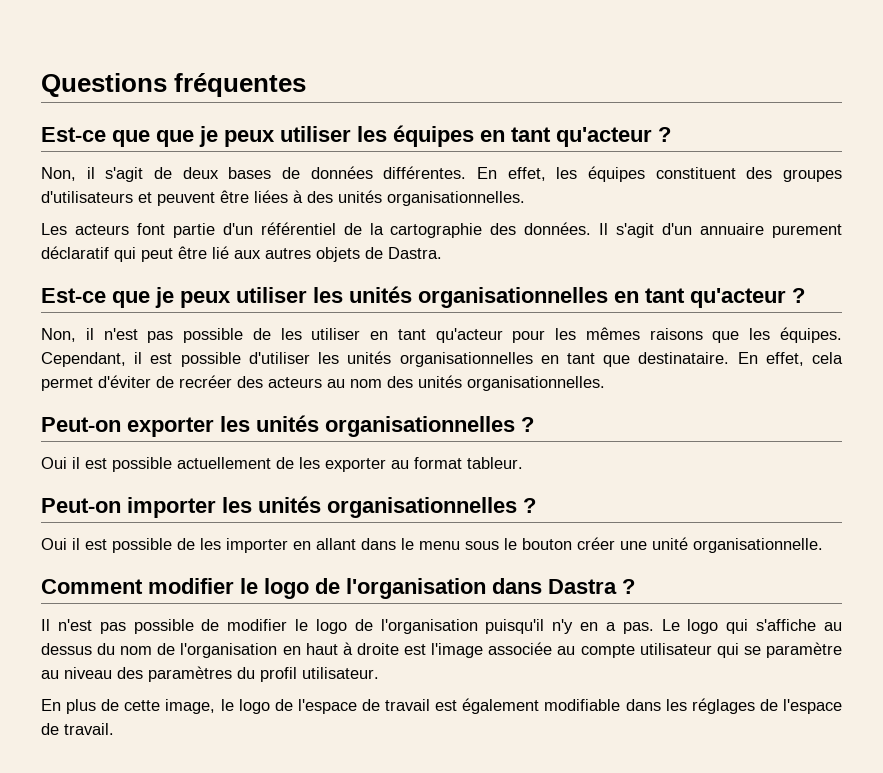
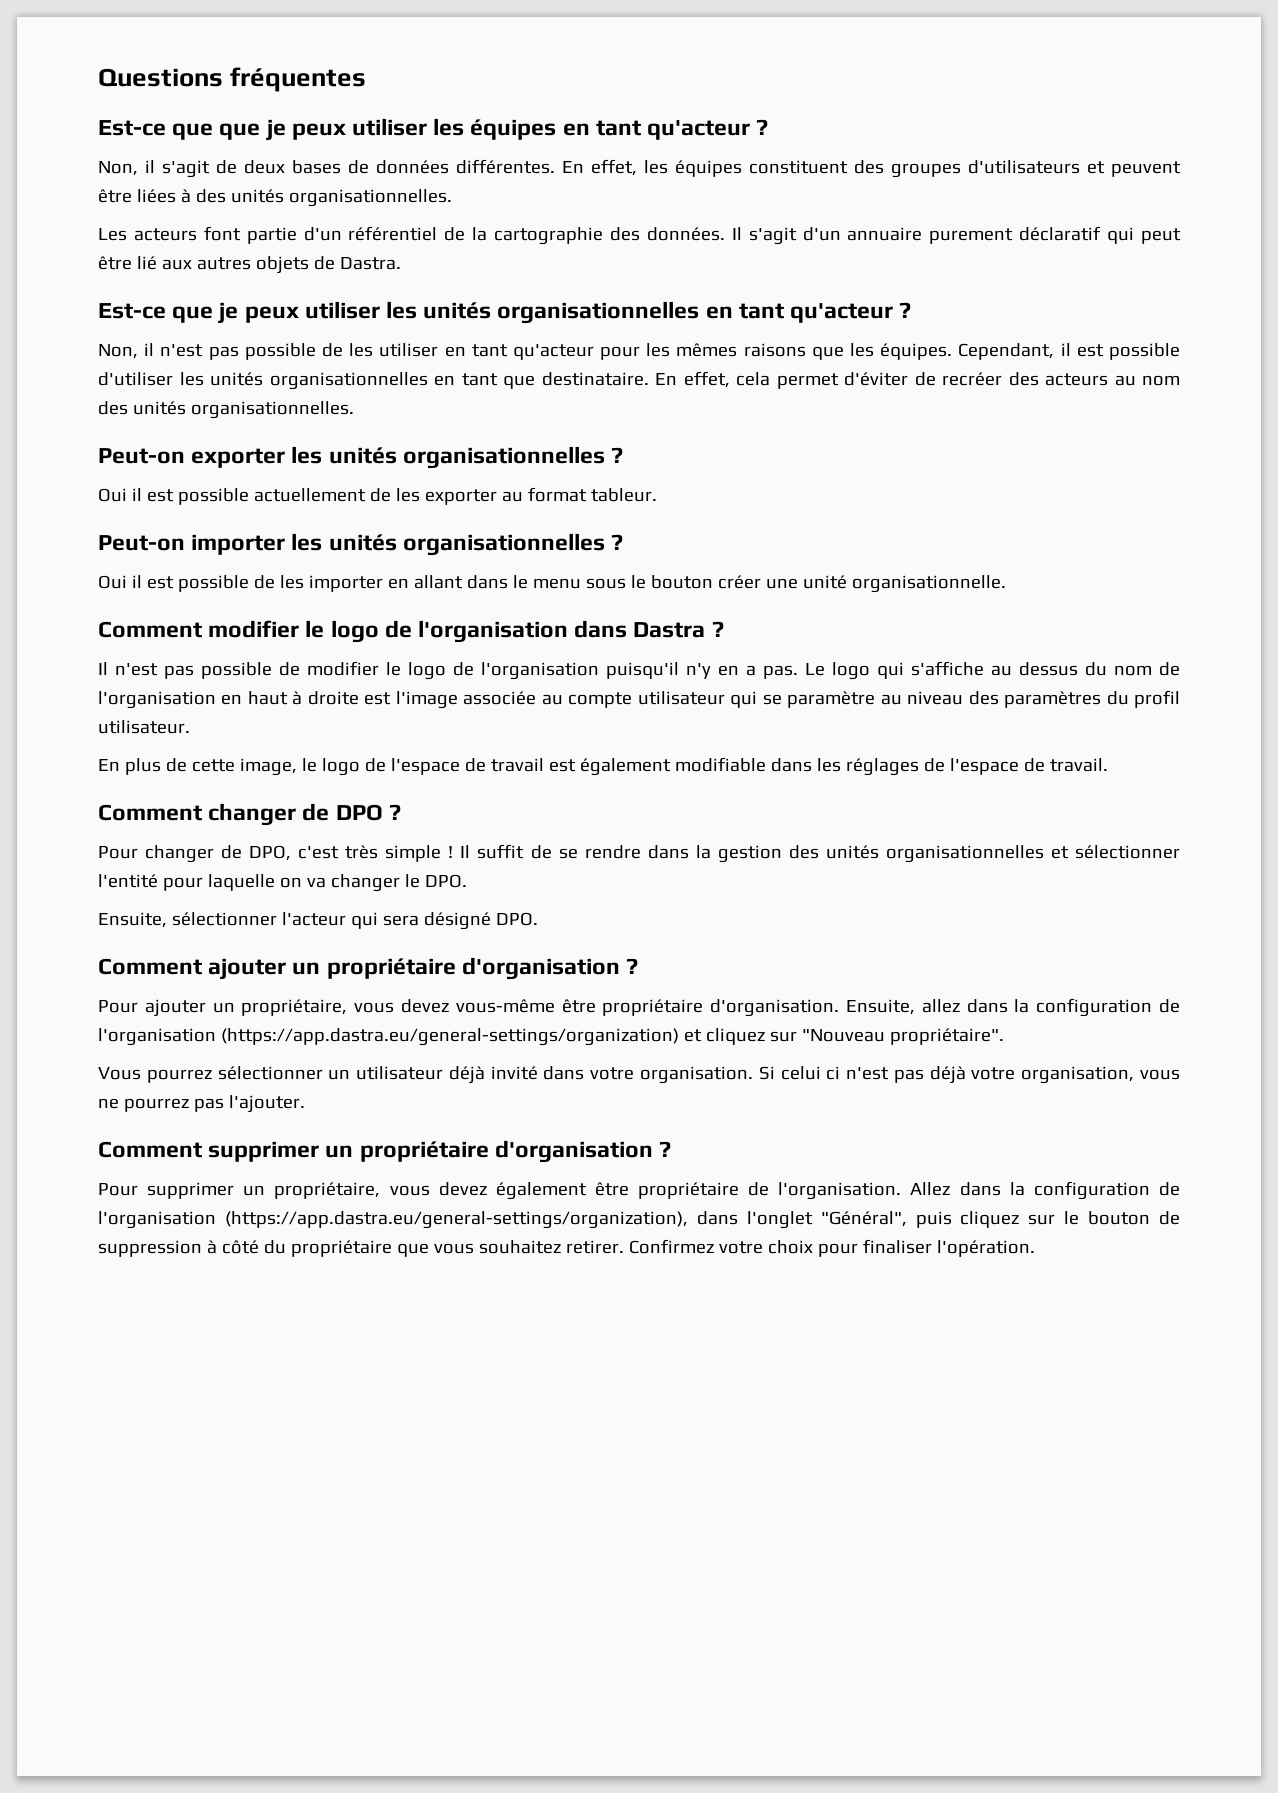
+ Comment changer de DPO ?
+ Pour changer de DPO, c'est très simple ! Il suffit de se rendre dans la gestion des unités organisationnelles et sélectionner l'entité pour laquelle on va changer le DPO.
+ Ensuite, sélectionner l'acteur qui sera désigné DPO.
+ Comment ajouter un propriétaire d'organisation ?
+ Pour ajouter un propriétaire, vous devez vous-même être propriétaire d'organisation. Ensuite, allez dans la configuration de l'organisation (https://app.dastra.eu/general-settings/organization) et cliquez sur "Nouveau propriétaire".
+ Vous pourrez sélectionner un utilisateur déjà invité dans votre organisation. Si celui ci n'est pas déjà votre organisation, vous ne pourrez pas l'ajouter.
+ Comment supprimer un propriétaire d'organisation ?
+ Pour supprimer un propriétaire, vous devez également être propriétaire de l'organisation. Allez dans la configuration de l'organisation (https://app.dastra.eu/general-settings/organization), dans l'onglet "Général", puis cliquez sur le bouton de suppression à côté du propriétaire que vous souhaitez retirer. Confirmez votre choix pour finaliser l'opération.

